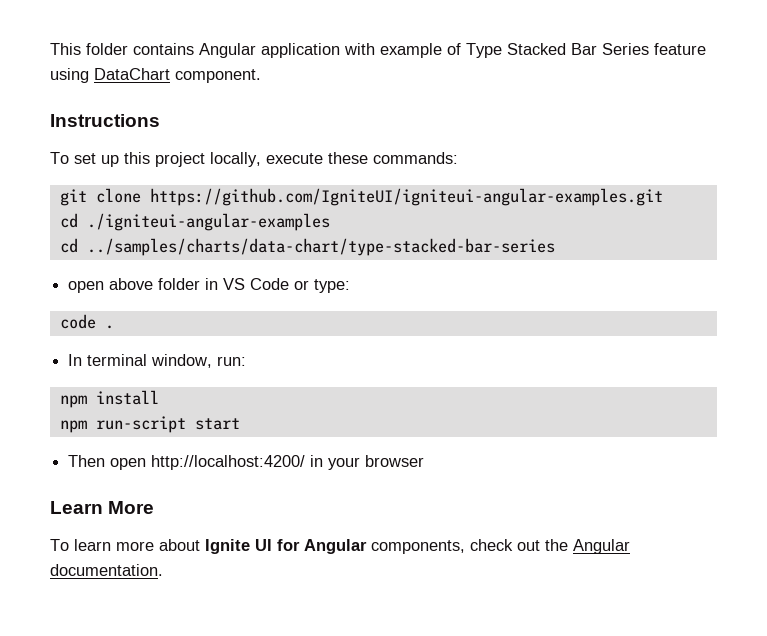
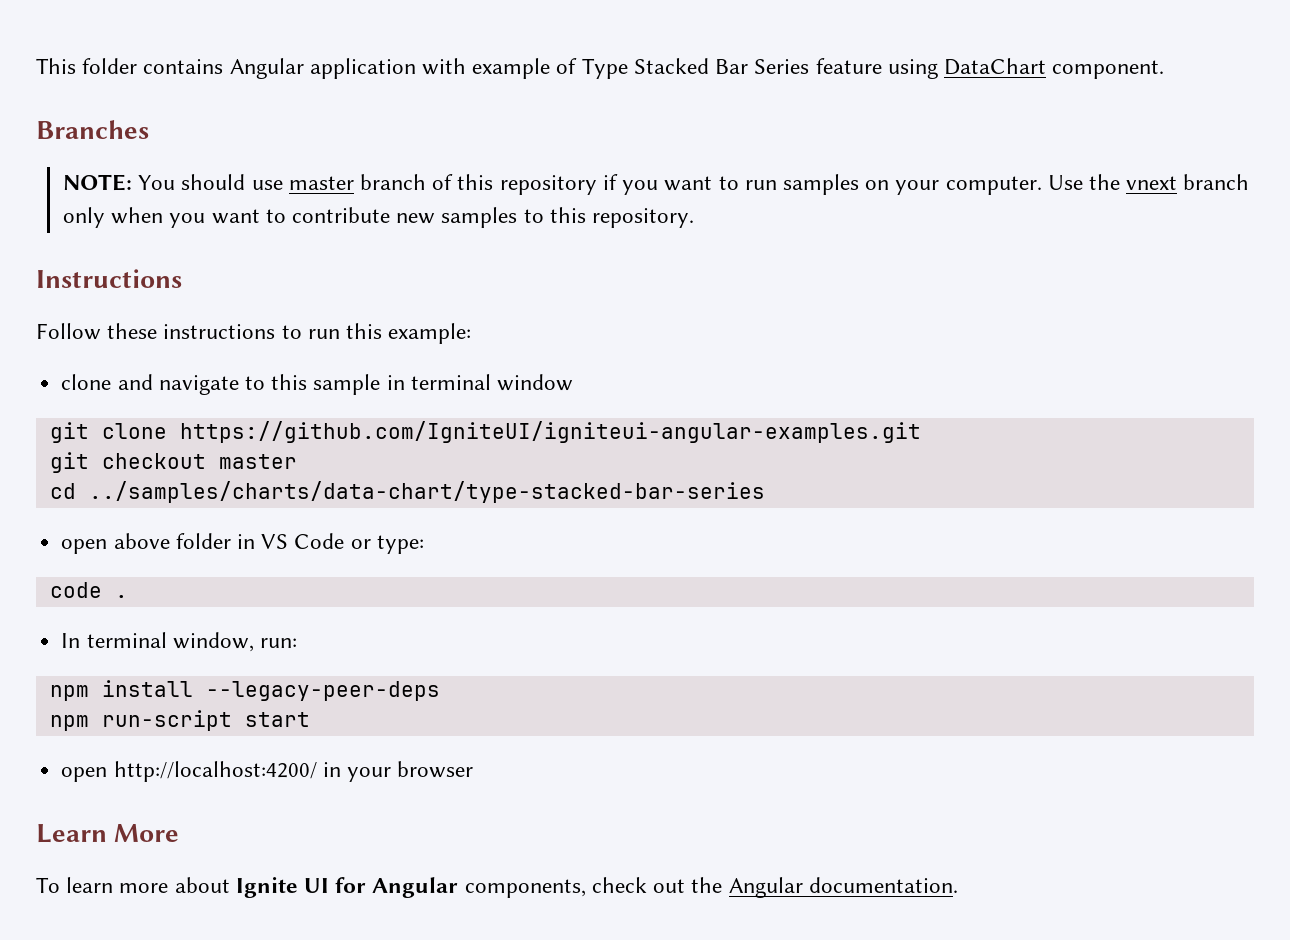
+ Branches
+ NOTE: You should use master branch of this repository if you want to run samples on your computer. Use the vnext branch only when you want to contribute new samples to this repository.
  Instructions
- To set up this project locally, execute these commands:
+ Follow these instructions to run this example:
+ clone and navigate to this sample in terminal window
- cd ./igniteui-angular-examples
+ git checkout master
- npm install
+ npm install --legacy-peer-deps
- Then open http://localhost:4200/ in your browser
+ open http://localhost:4200/ in your browser

